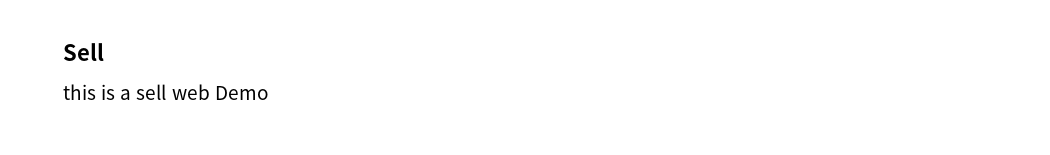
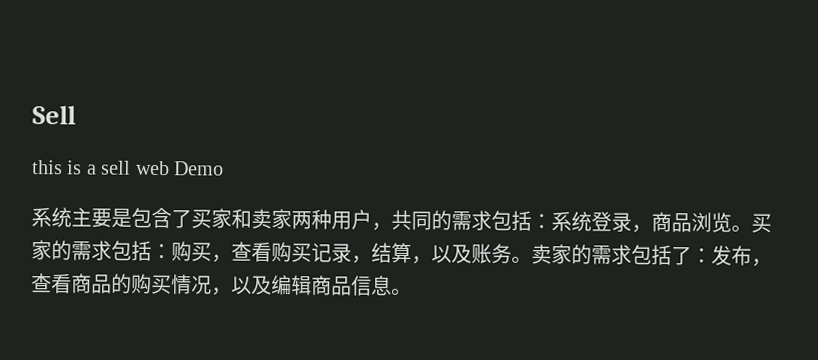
+ 系统主要是包含了买家和卖家两种用户，共同的需求包括：系统登录，商品浏览。买家的需求包括：购买，查看购买记录，结算，以及账务。卖家的需求包括了：发布，查看商品的购买情况，以及编辑商品信息。

